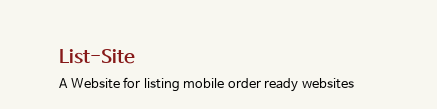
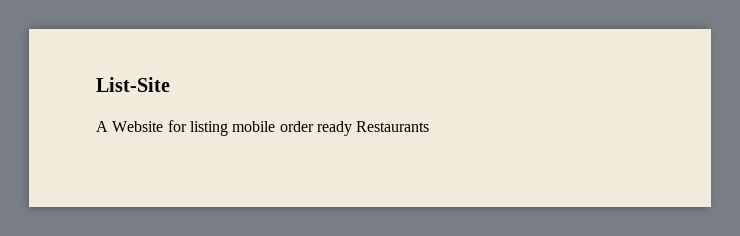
- A Website for listing mobile order ready websites
+ A Website for listing mobile order ready Restaurants

